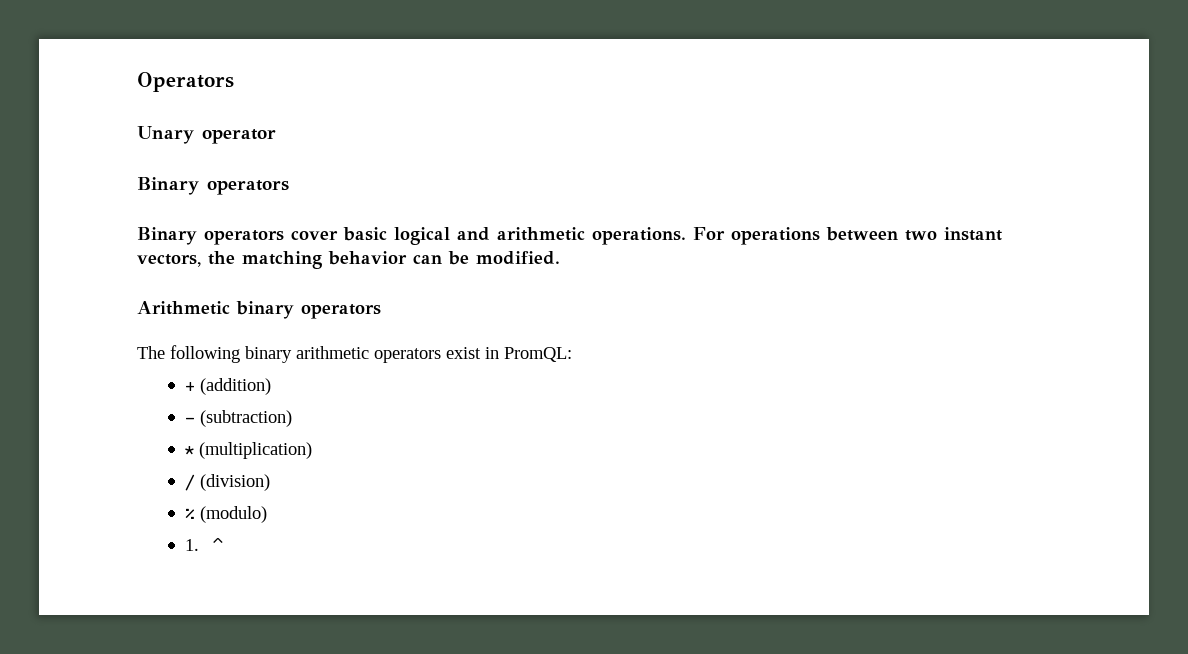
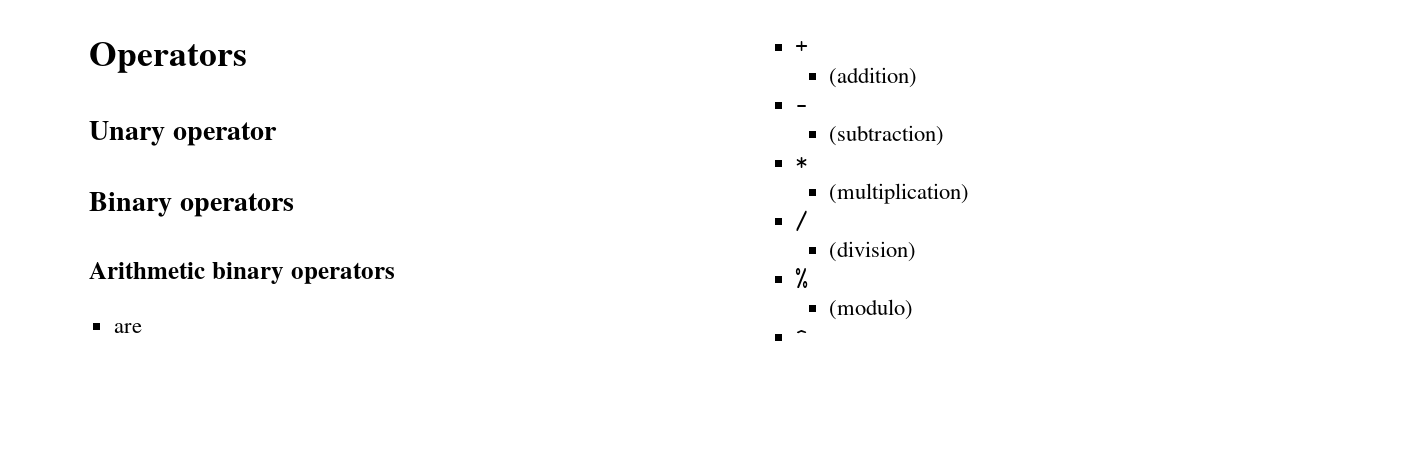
- Binary operators cover basic logical and arithmetic operations. For operations between two instant vectors, the matching behavior can be modified.
  Arithmetic binary operators
- The following binary arithmetic operators exist in PromQL:
+ are
- + (addition)
+ +
+ (addition)
- - (subtraction)
+ -
+ (subtraction)
- * (multiplication)
+ *
+ (multiplication)
- / (division)
+ /
+ (division)
- % (modulo)
+ %
+ (modulo)
- 1. ^
+ ^

